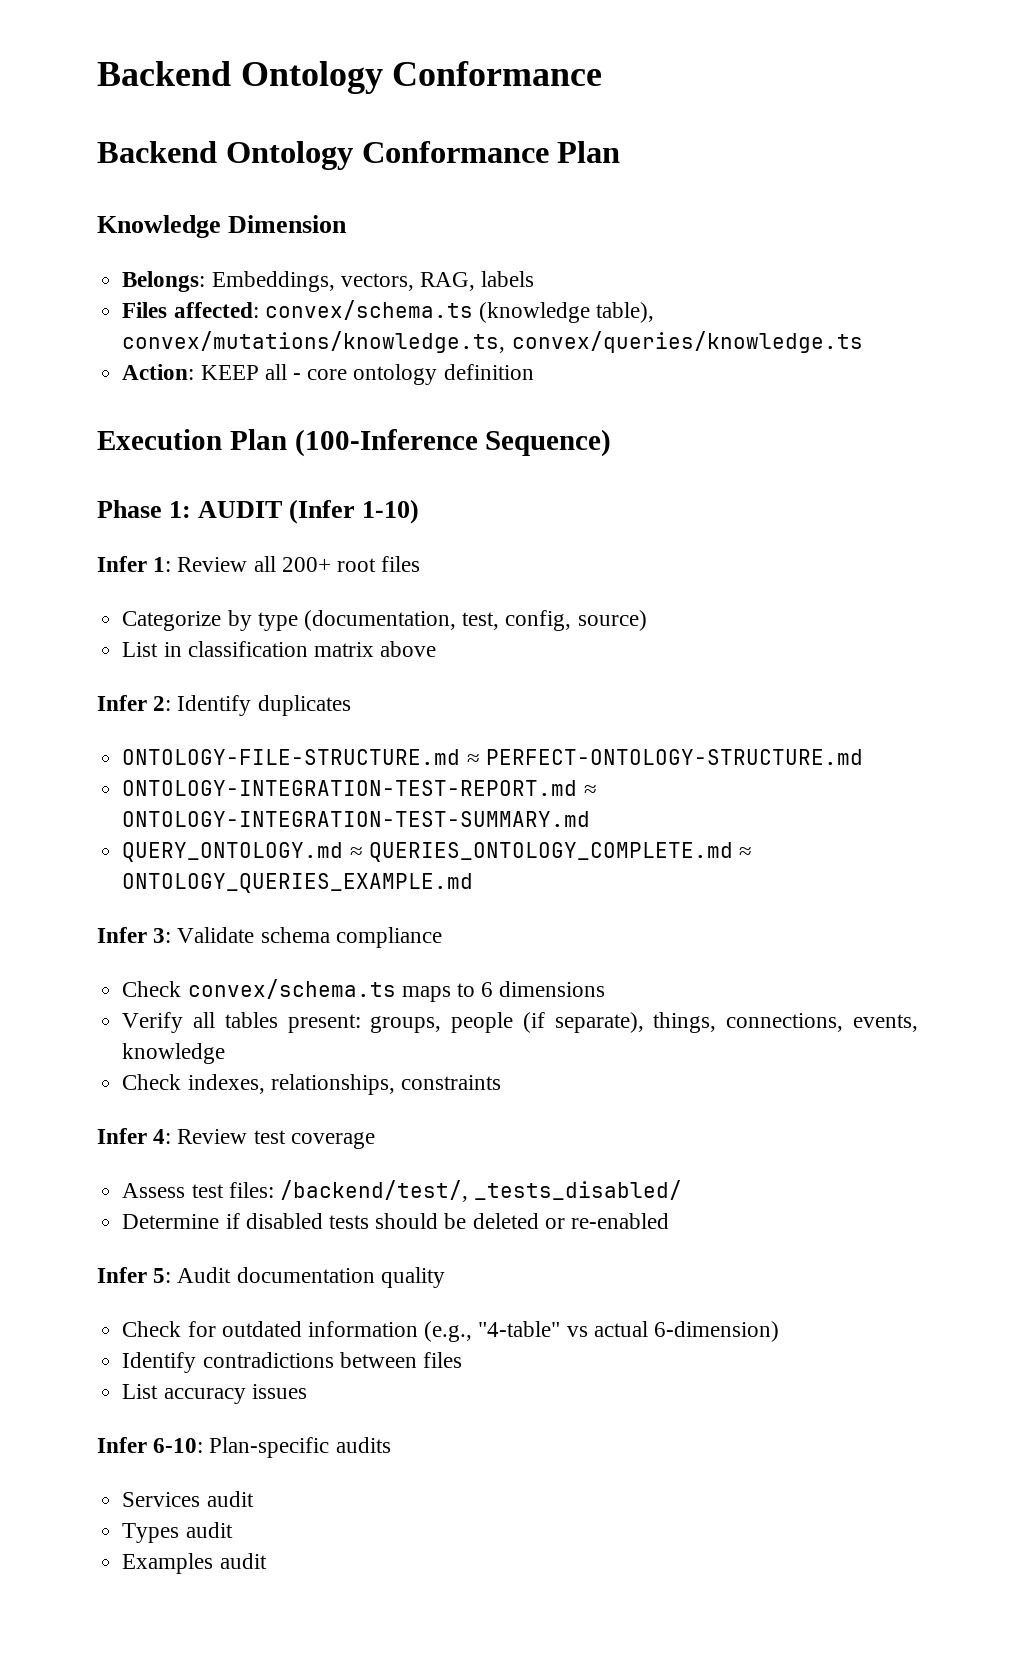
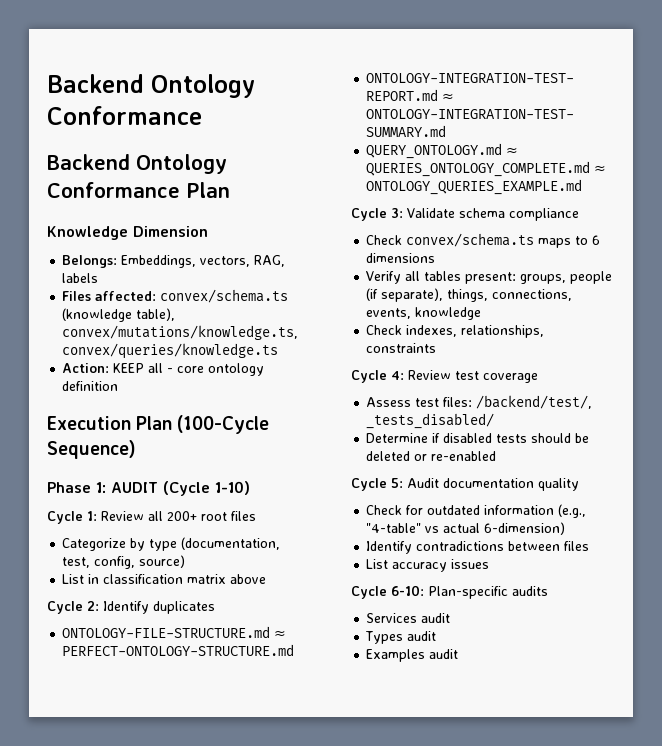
- Execution Plan (100-Inference Sequence)
+ Execution Plan (100-Cycle Sequence)
- Phase 1: AUDIT (Infer 1-10)
+ Phase 1: AUDIT (Cycle 1-10)
- Infer 1: Review all 200+ root files
+ Cycle 1: Review all 200+ root files
- Infer 2: Identify duplicates
+ Cycle 2: Identify duplicates
- Infer 3: Validate schema compliance
+ Cycle 3: Validate schema compliance
- Infer 4: Review test coverage
+ Cycle 4: Review test coverage
- Infer 5: Audit documentation quality
+ Cycle 5: Audit documentation quality
- Infer 6-10: Plan-specific audits
+ Cycle 6-10: Plan-specific audits

